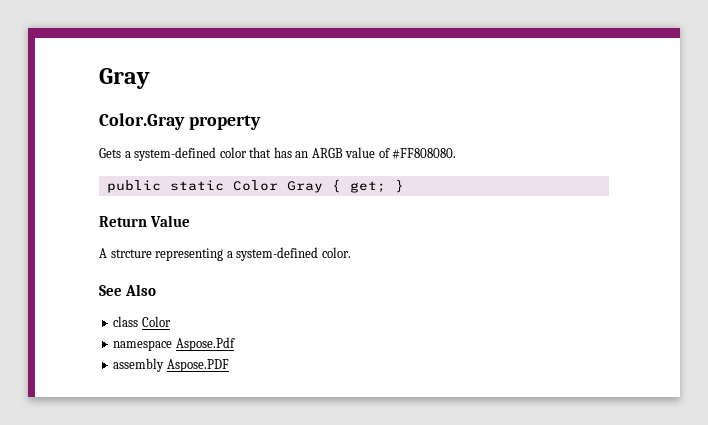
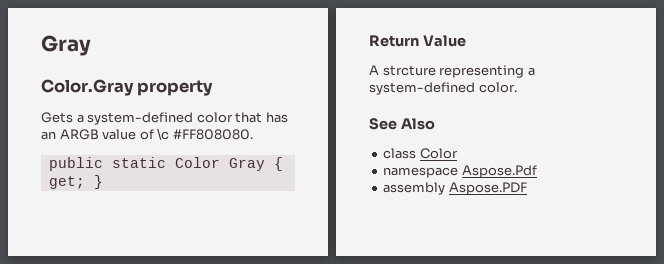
- Gets a system-defined color that has an ARGB value of #FF808080.
+ Gets a system-defined color that has an ARGB value of \c #FF808080.

